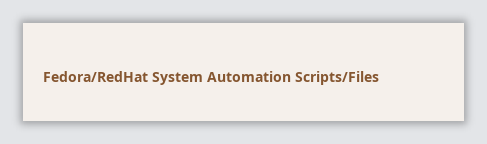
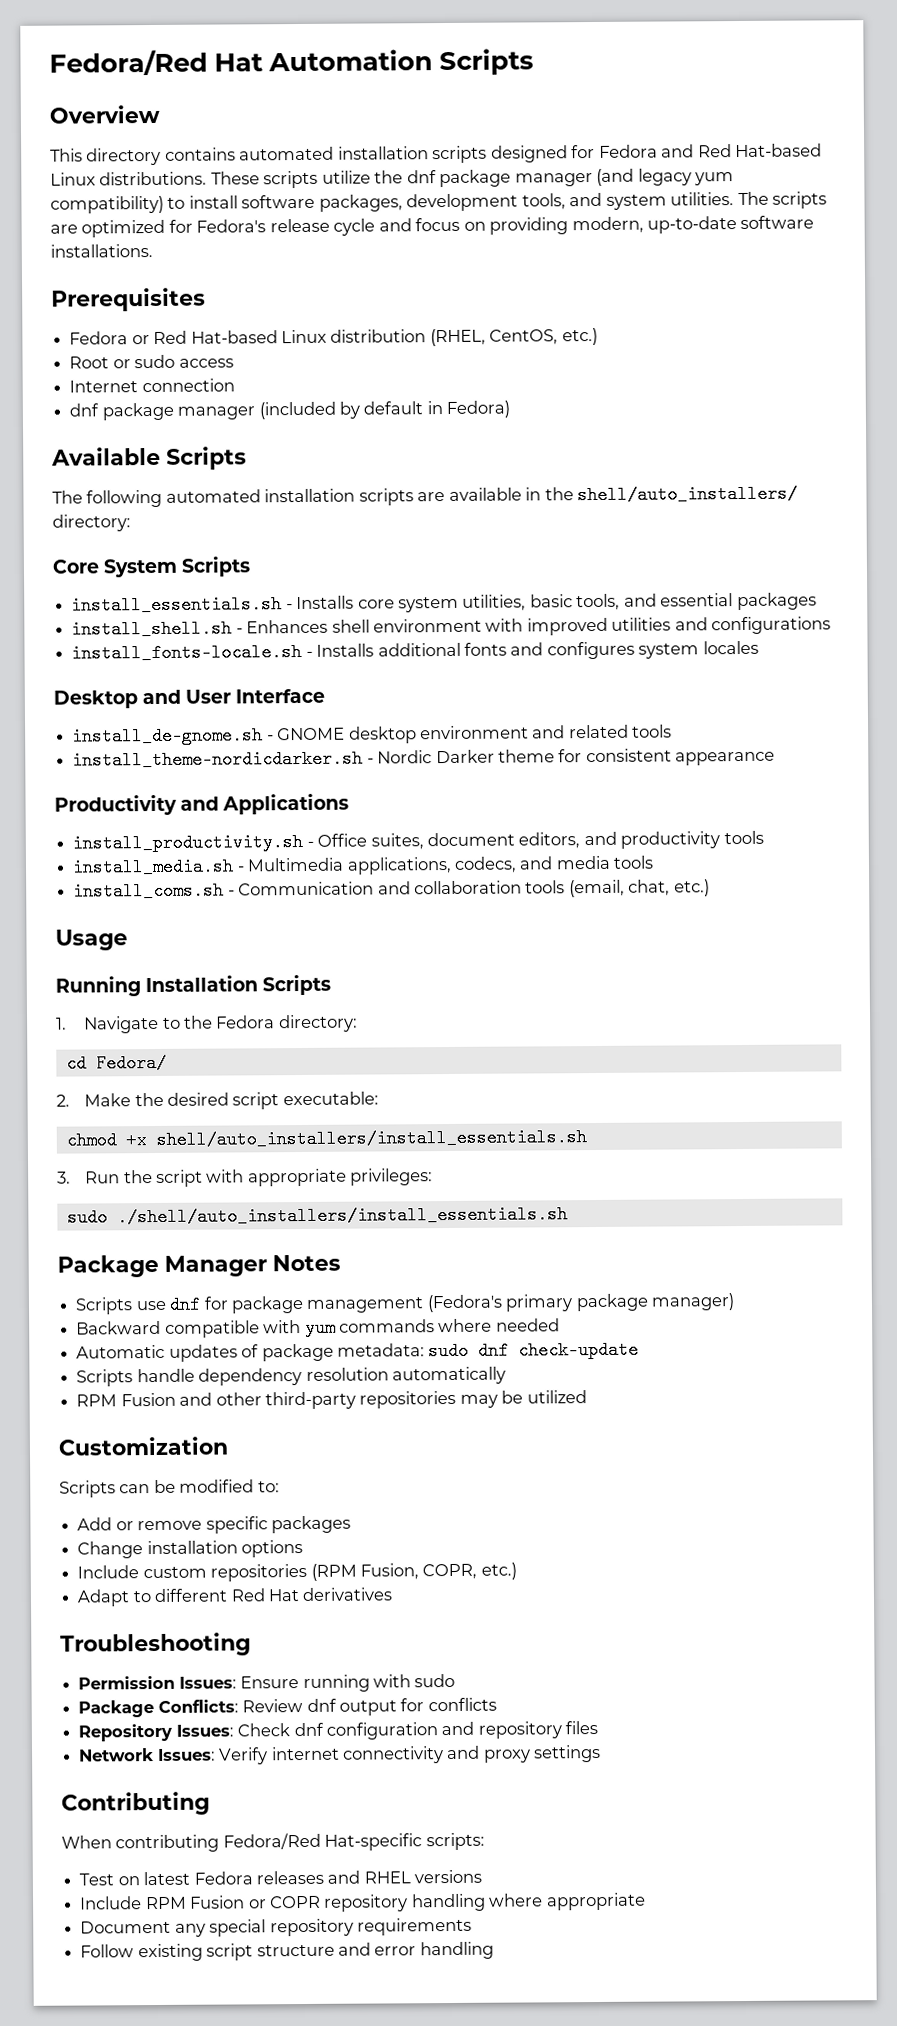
- Fedora/RedHat System Automation Scripts/Files
+ Fedora/Red Hat Automation Scripts
+ Overview
+ This directory contains automated installation scripts designed for Fedora and Red Hat-based Linux distributions. These scripts utilize the dnf package manager (and legacy yum compatibility) to install software packages, development tools, and system utilities. The scripts are optimized for Fedora's release cycle and focus on providing modern, up-to-date software installations.
+ Prerequisites
+ Fedora or Red Hat-based Linux distribution (RHEL, CentOS, etc.)
+ Root or sudo access
+ Internet connection
+ dnf package manager (included by default in Fedora)
+ Available Scripts
+ The following automated installation scripts are available in the shell/auto_installers/ directory:
+ Core System Scripts
+ install_essentials.sh - Installs core system utilities, basic tools, and essential packages
+ install_shell.sh - Enhances shell environment with improved utilities and configurations
+ install_fonts-locale.sh - Installs additional fonts and configures system locales
+ Desktop and User Interface
+ install_de-gnome.sh - GNOME desktop environment and related tools
+ install_theme-nordicdarker.sh - Nordic Darker theme for consistent appearance
+ Productivity and Applications
+ install_productivity.sh - Office suites, document editors, and productivity tools
+ install_media.sh - Multimedia applications, codecs, and media tools
+ install_coms.sh - Communication and collaboration tools (email, chat, etc.)
+ Usage
+ Running Installation Scripts
+ 1. Navigate to the Fedora directory:
+ cd Fedora/
+ 2. Make the desired script executable:
+ chmod +x shell/auto_installers/install_essentials.sh
+ 3. Run the script with appropriate privileges:
+ sudo ./shell/auto_installers/install_essentials.sh
+ Package Manager Notes
+ Scripts use dnf for package management (Fedora's primary package manager)
+ Backward compatible with yum commands where needed
+ Automatic updates of package metadata: sudo dnf check-update
+ Scripts handle dependency resolution automatically
+ RPM Fusion and other third-party repositories may be utilized
+ Customization
+ Scripts can be modified to:
+ Add or remove specific packages
+ Change installation options
+ Include custom repositories (RPM Fusion, COPR, etc.)
+ Adapt to different Red Hat derivatives
+ Troubleshooting
+ Permission Issues: Ensure running with sudo
+ Package Conflicts: Review dnf output for conflicts
+ Repository Issues: Check dnf configuration and repository files
+ Network Issues: Verify internet connectivity and proxy settings
+ Contributing
+ When contributing Fedora/Red Hat-specific scripts:
+ Test on latest Fedora releases and RHEL versions
+ Include RPM Fusion or COPR repository handling where appropriate
+ Document any special repository requirements
+ Follow existing script structure and error handling

